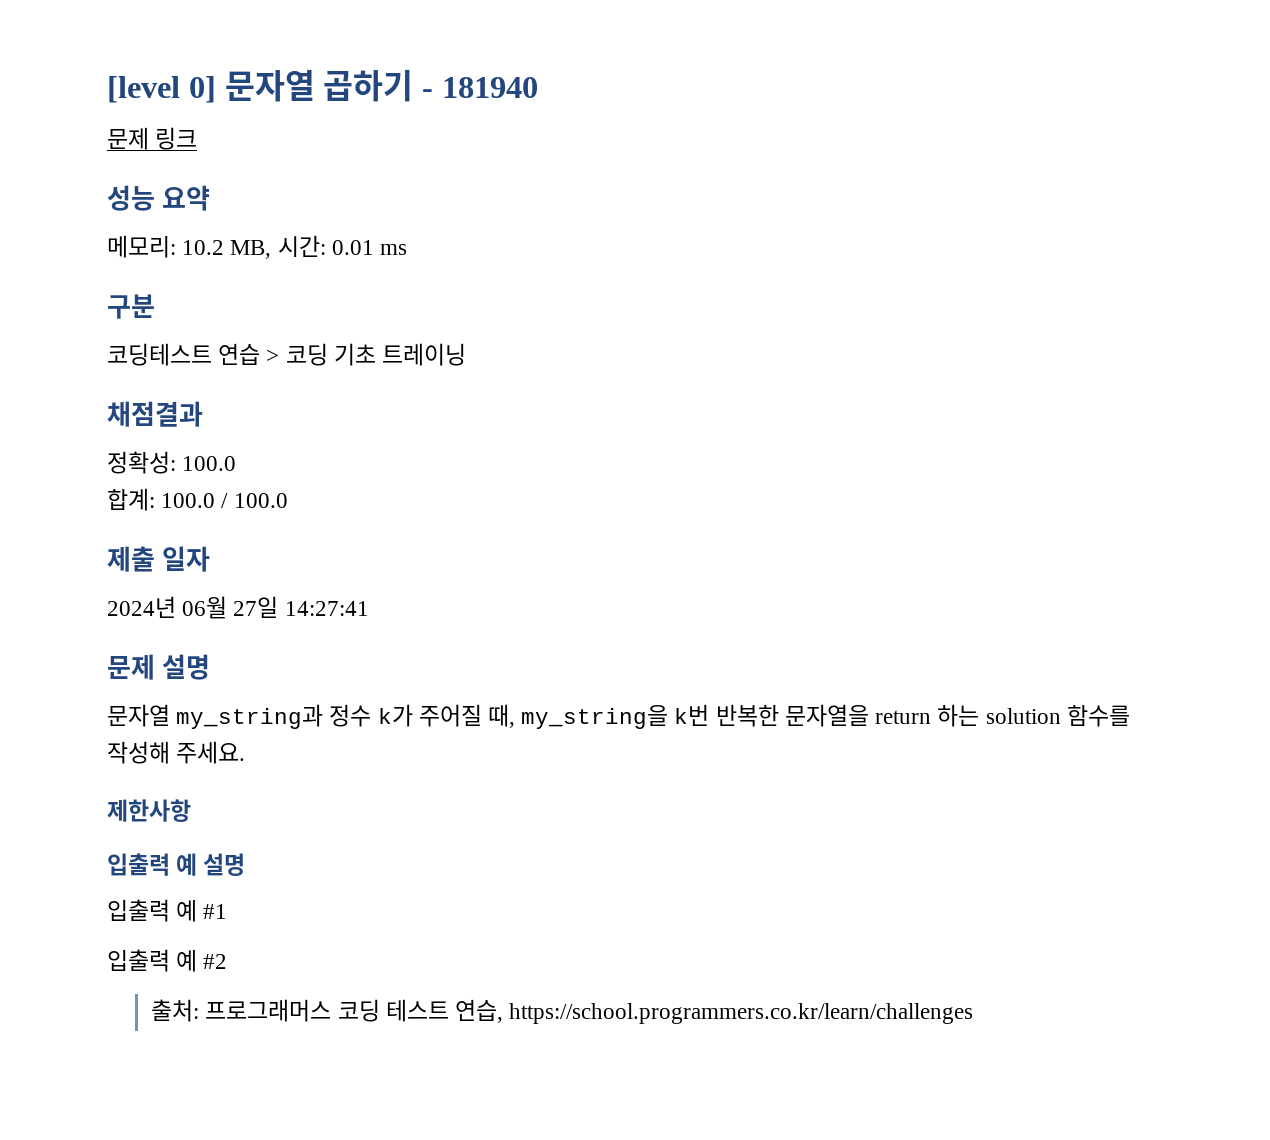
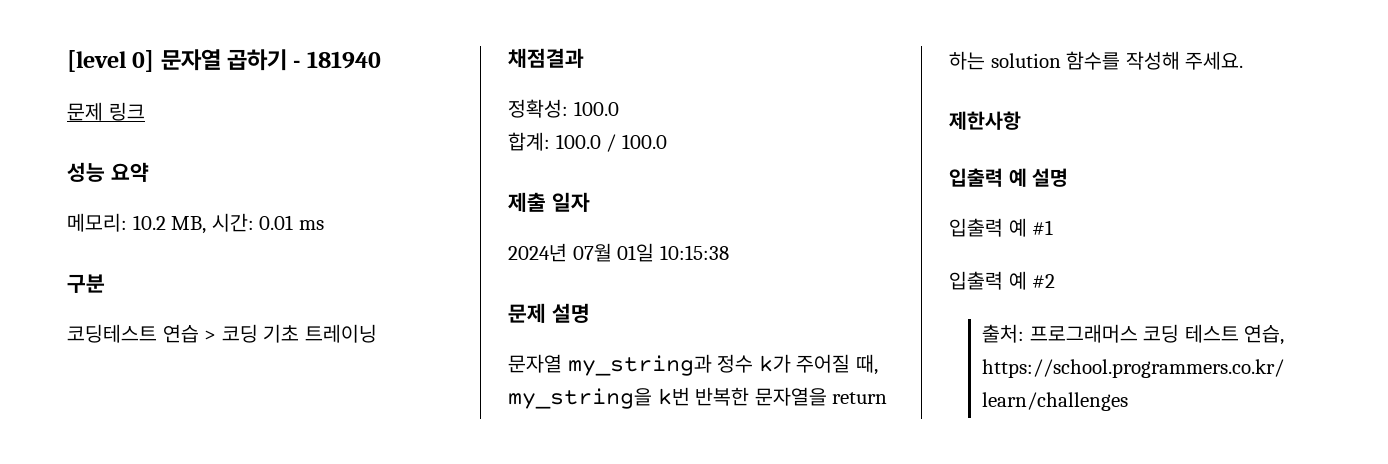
- 2024년 06월 27일 14:27:41
+ 2024년 07월 01일 10:15:38

